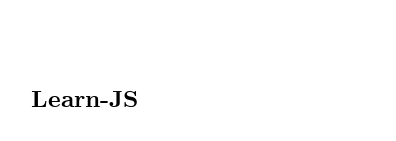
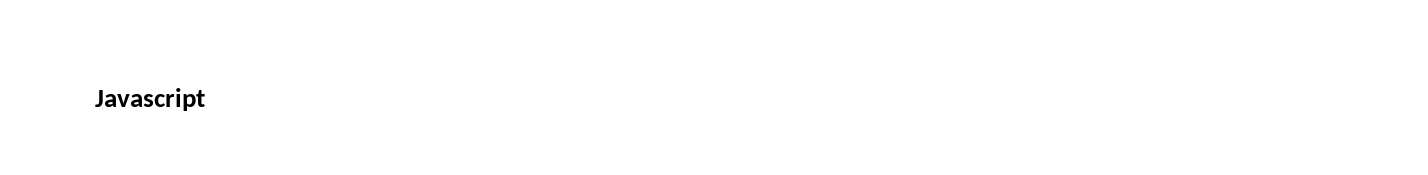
- Learn-JS
+ Javascript

